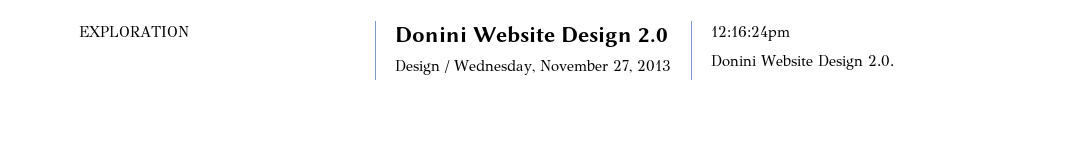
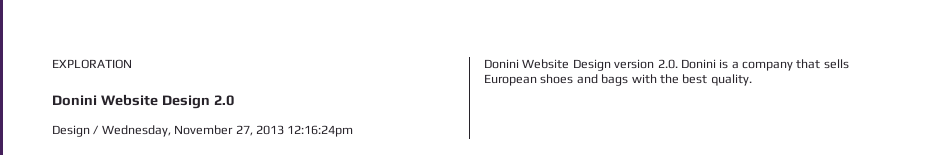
- Donini Website Design 2.0.
+ Donini Website Design version 2.0. Donini is a company that sells European shoes and bags with the best quality.

